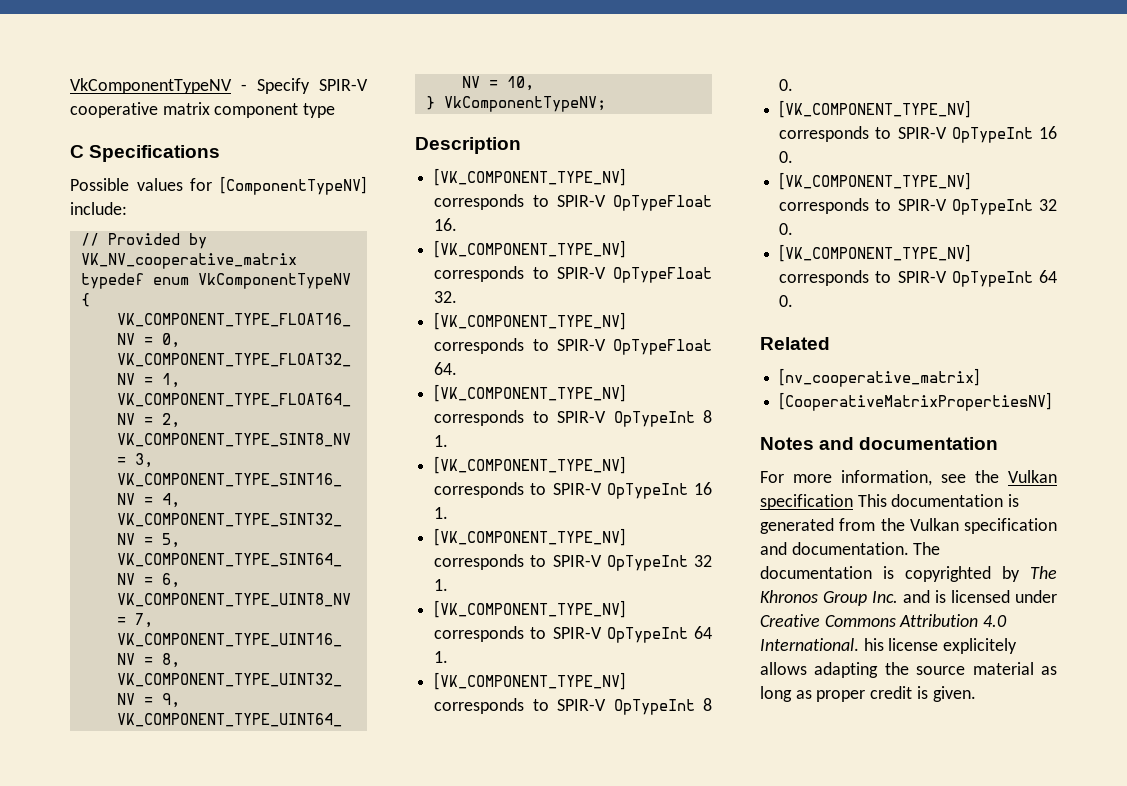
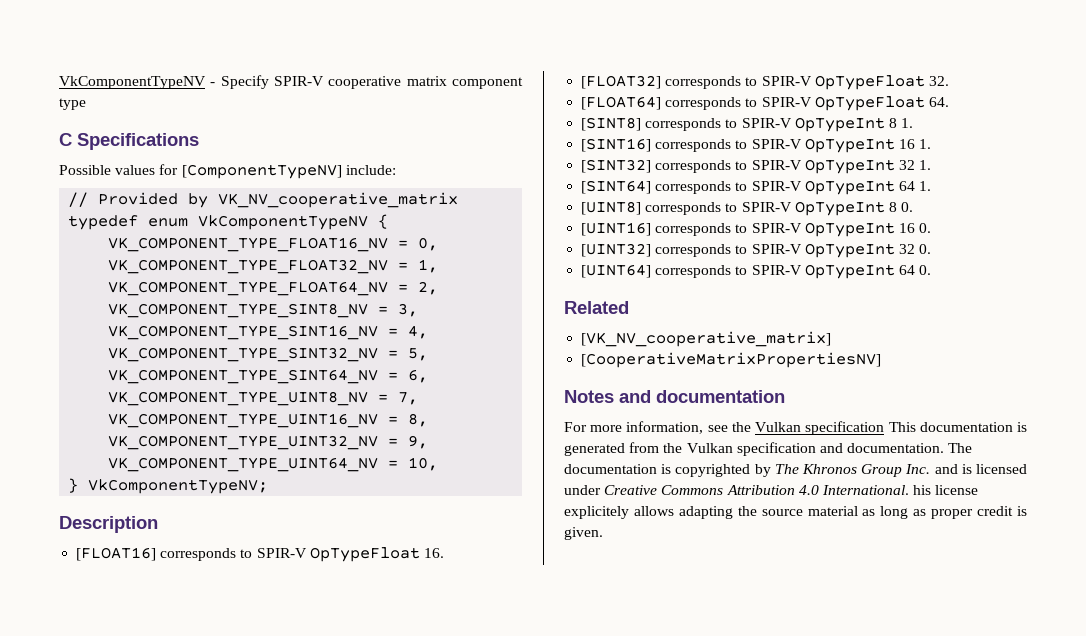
- [VK_COMPONENT_TYPE_NV] corresponds to SPIR-V OpTypeFloat 16.
+ [FLOAT16] corresponds to SPIR-V OpTypeFloat 16.
- [VK_COMPONENT_TYPE_NV] corresponds to SPIR-V OpTypeFloat 32.
+ [FLOAT32] corresponds to SPIR-V OpTypeFloat 32.
- [VK_COMPONENT_TYPE_NV] corresponds to SPIR-V OpTypeFloat 64.
+ [FLOAT64] corresponds to SPIR-V OpTypeFloat 64.
- [VK_COMPONENT_TYPE_NV] corresponds to SPIR-V OpTypeInt 8 1.
+ [SINT8] corresponds to SPIR-V OpTypeInt 8 1.
- [VK_COMPONENT_TYPE_NV] corresponds to SPIR-V OpTypeInt 16 1.
+ [SINT16] corresponds to SPIR-V OpTypeInt 16 1.
- [VK_COMPONENT_TYPE_NV] corresponds to SPIR-V OpTypeInt 32 1.
+ [SINT32] corresponds to SPIR-V OpTypeInt 32 1.
- [VK_COMPONENT_TYPE_NV] corresponds to SPIR-V OpTypeInt 64 1.
+ [SINT64] corresponds to SPIR-V OpTypeInt 64 1.
- [VK_COMPONENT_TYPE_NV] corresponds to SPIR-V OpTypeInt 8 0.
+ [UINT8] corresponds to SPIR-V OpTypeInt 8 0.
- [VK_COMPONENT_TYPE_NV] corresponds to SPIR-V OpTypeInt 16 0.
+ [UINT16] corresponds to SPIR-V OpTypeInt 16 0.
- [VK_COMPONENT_TYPE_NV] corresponds to SPIR-V OpTypeInt 32 0.
+ [UINT32] corresponds to SPIR-V OpTypeInt 32 0.
- [VK_COMPONENT_TYPE_NV] corresponds to SPIR-V OpTypeInt 64 0.
+ [UINT64] corresponds to SPIR-V OpTypeInt 64 0.
- [nv_cooperative_matrix]
+ [VK_NV_cooperative_matrix]

